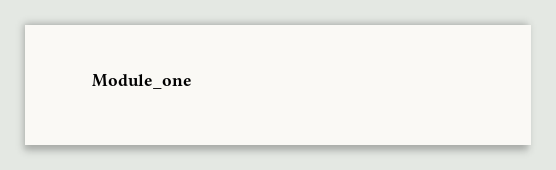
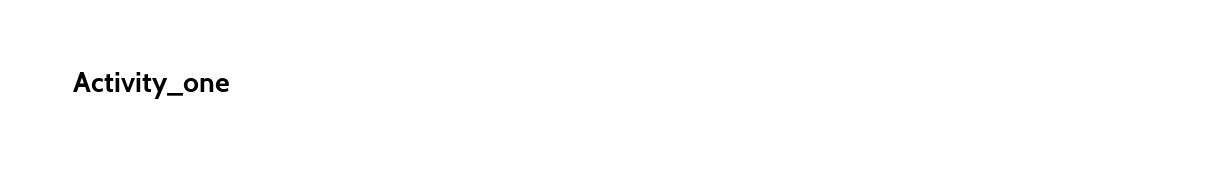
- Module_one
+ Activity_one

